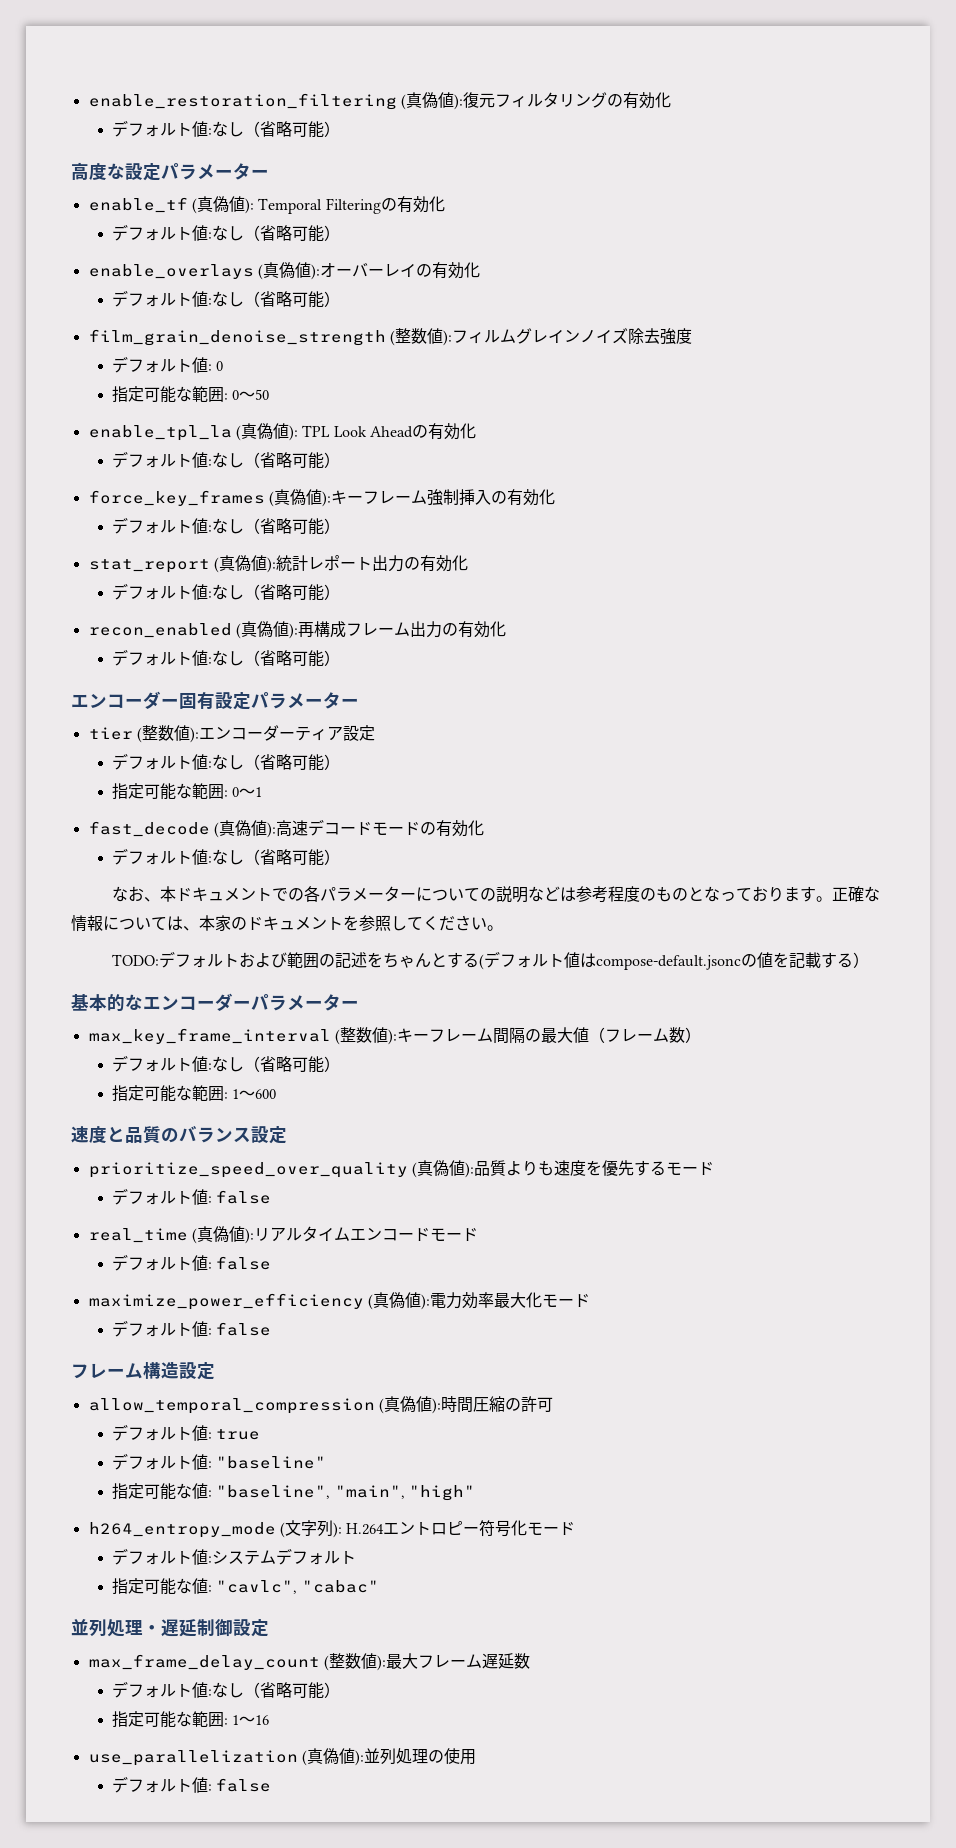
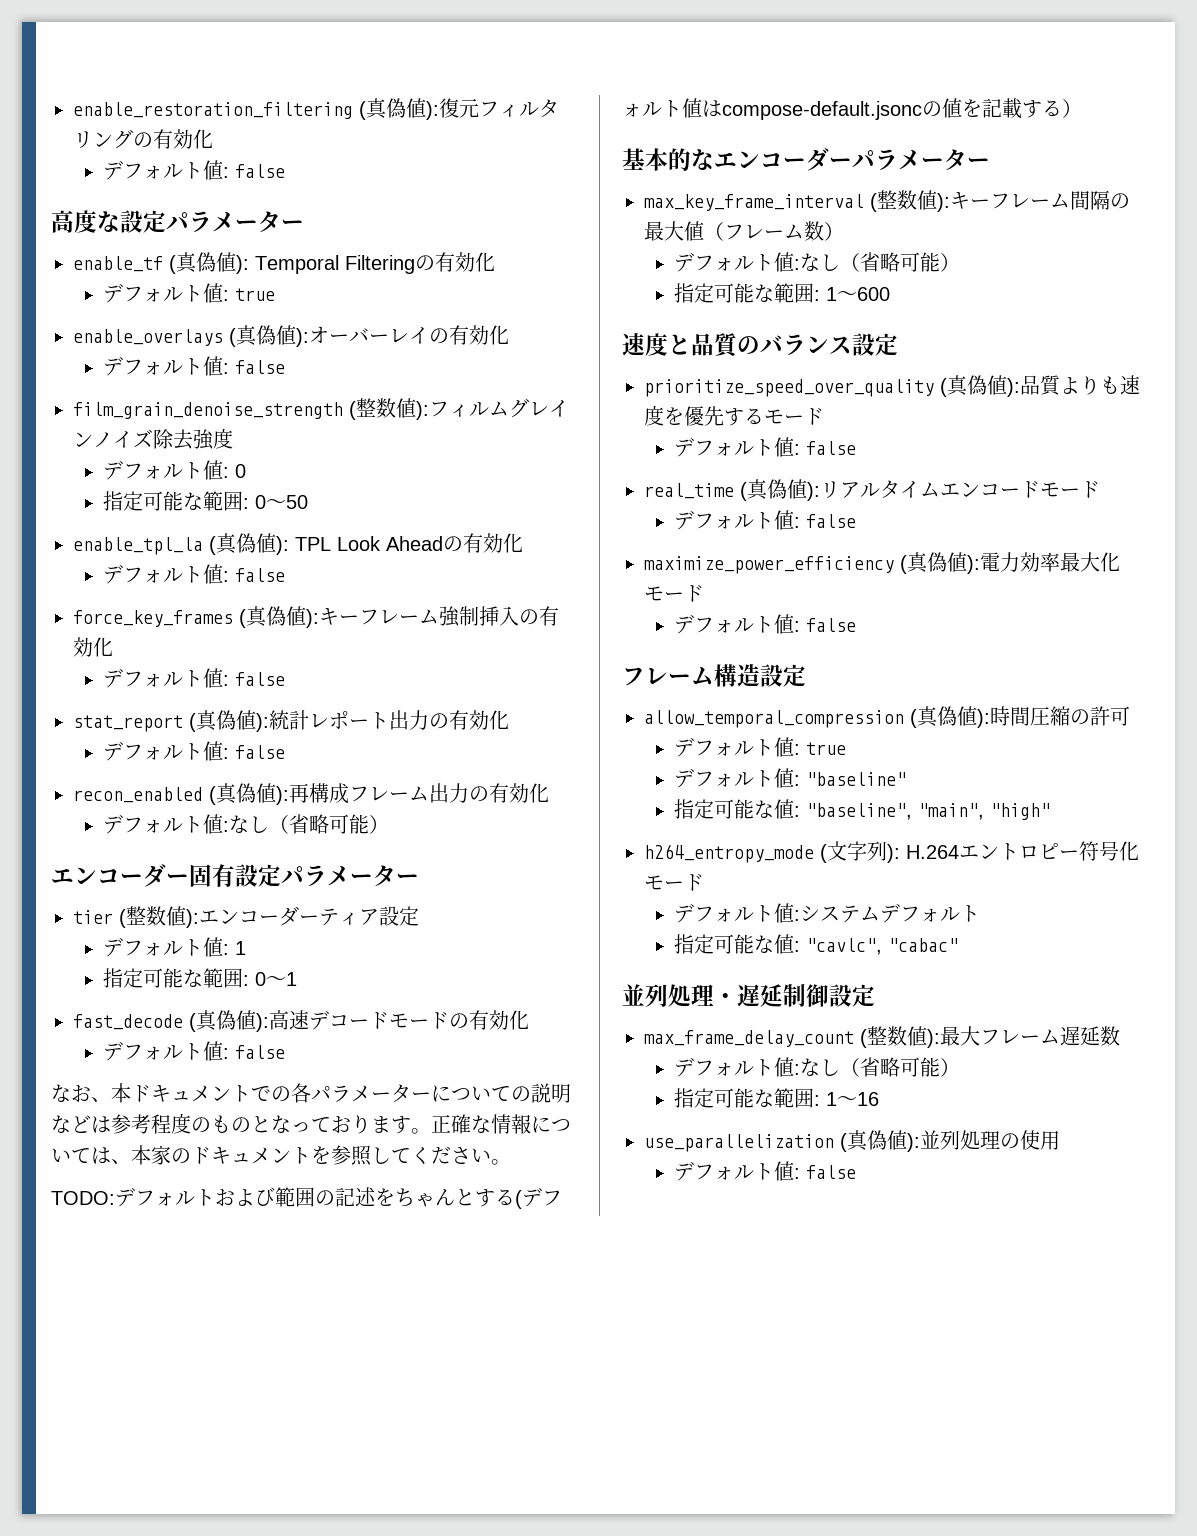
  enable_restoration_filtering (真偽値):復元フィルタリングの有効化
- デフォルト値:なし（省略可能）
+ デフォルト値: false
  enable_tf (真偽値): Temporal Filteringの有効化
- デフォルト値:なし（省略可能）
+ デフォルト値: true
  enable_overlays (真偽値):オーバーレイの有効化
- デフォルト値:なし（省略可能）
+ デフォルト値: false
  enable_tpl_la (真偽値): TPL Look Aheadの有効化
- デフォルト値:なし（省略可能）
+ デフォルト値: false
  force_key_frames (真偽値):キーフレーム強制挿入の有効化
- デフォルト値:なし（省略可能）
+ デフォルト値: false
  stat_report (真偽値):統計レポート出力の有効化
- デフォルト値:なし（省略可能）
+ デフォルト値: false
  tier (整数値):エンコーダーティア設定
- デフォルト値:なし（省略可能）
+ デフォルト値: 1
  fast_decode (真偽値):高速デコードモードの有効化
- デフォルト値:なし（省略可能）
+ デフォルト値: false

